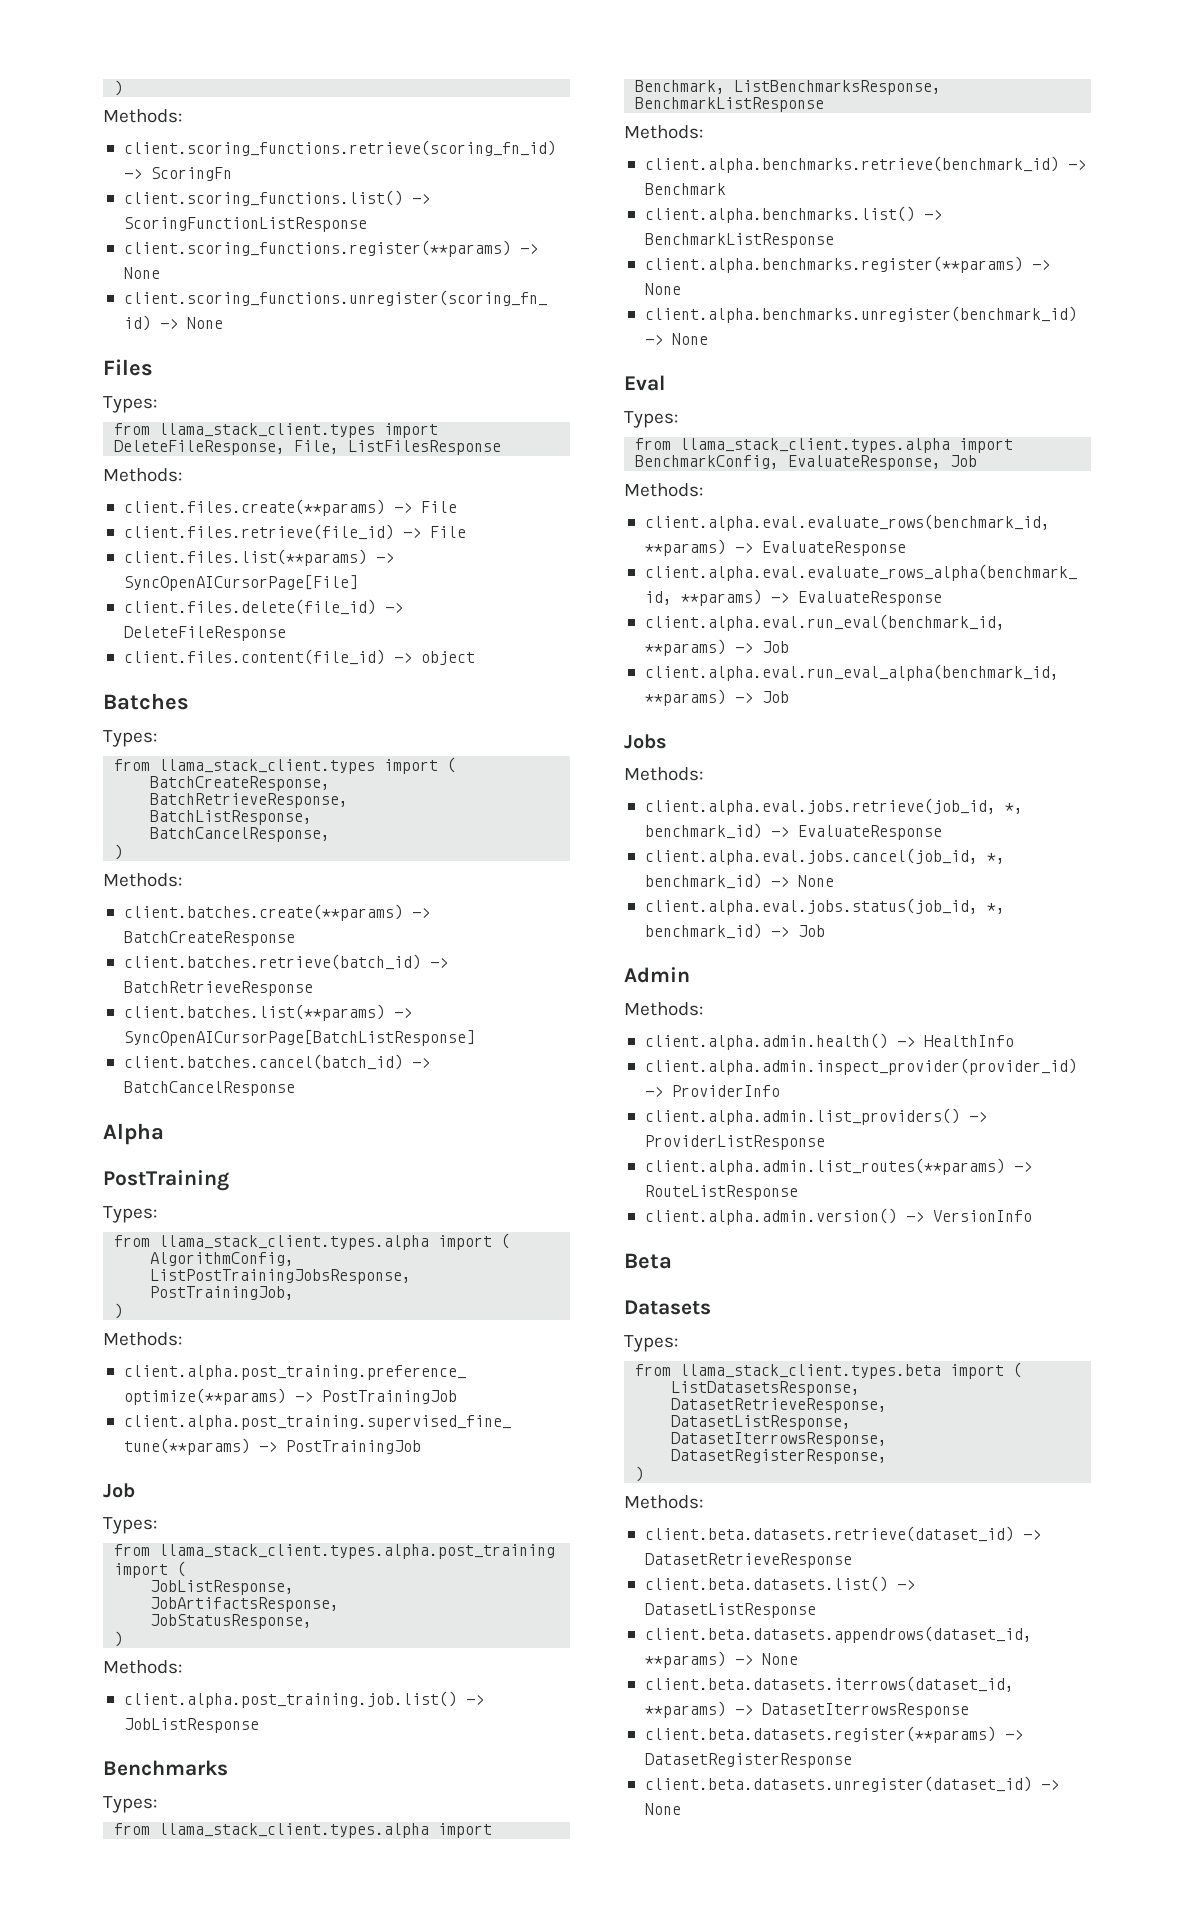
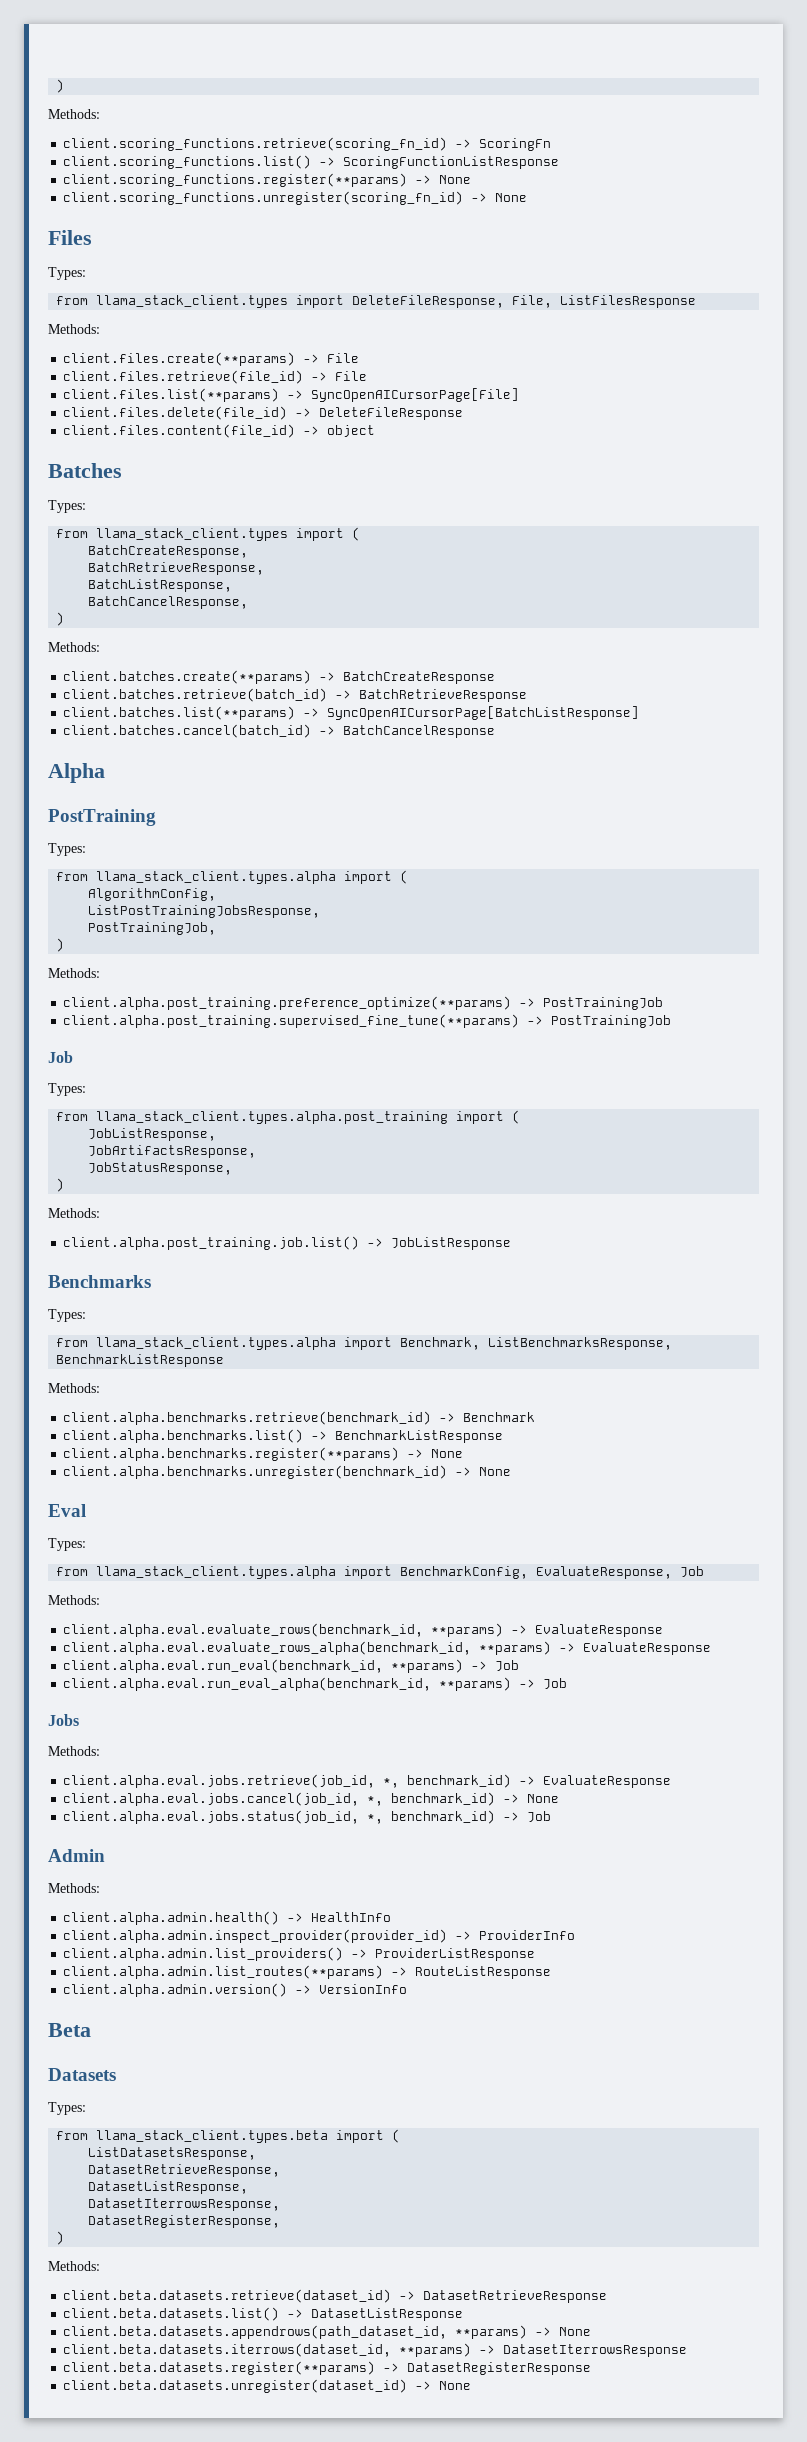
- client.beta.datasets.appendrows(dataset_id, **params) -> None
+ client.beta.datasets.appendrows(path_dataset_id, **params) -> None

